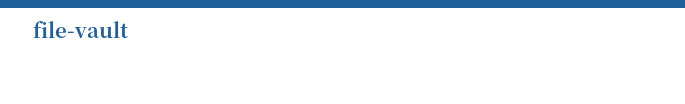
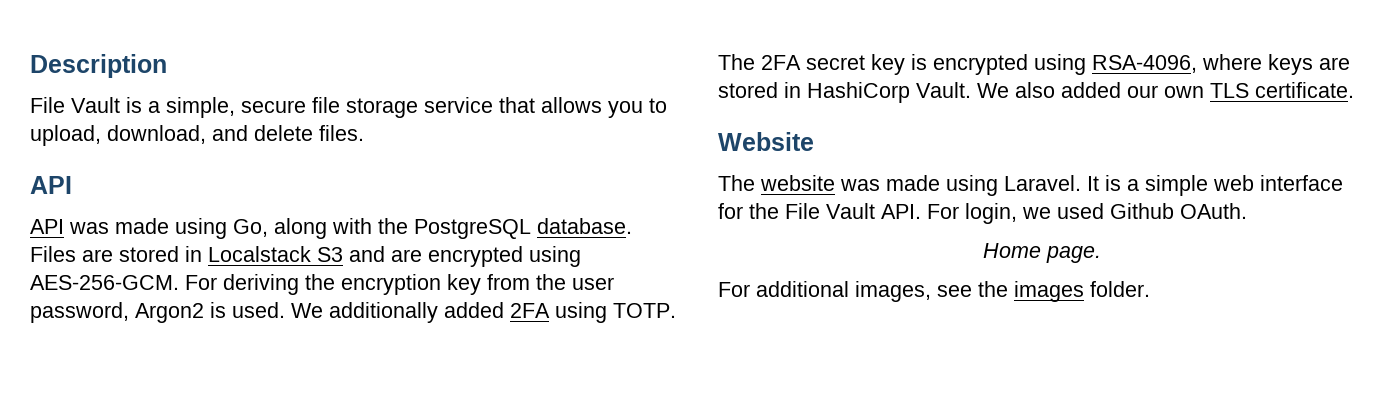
- file-vault
+ Description
+ File Vault is a simple, secure file storage service that allows you to upload, download, and delete files.
+ API
+ API was made using Go, along with the PostgreSQL database. Files are stored in Localstack S3 and are encrypted using AES-256-GCM. For deriving the encryption key from the user password, Argon2 is used. We additionally added 2FA using TOTP. The 2FA secret key is encrypted using RSA-4096, where keys are stored in HashiCorp Vault. We also added our own TLS certificate.
+ Website
+ The website was made using Laravel. It is a simple web interface for the File Vault API. For login, we used Github OAuth.
+ Home page.
+ For additional images, see the images folder.

